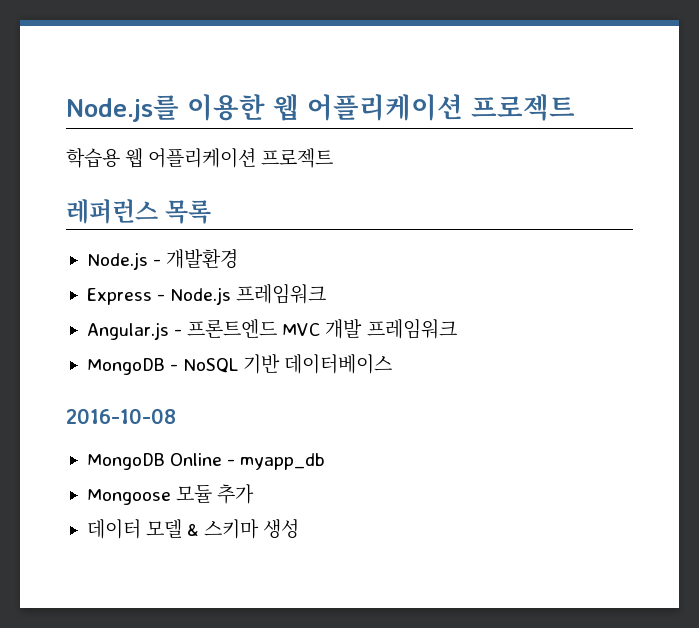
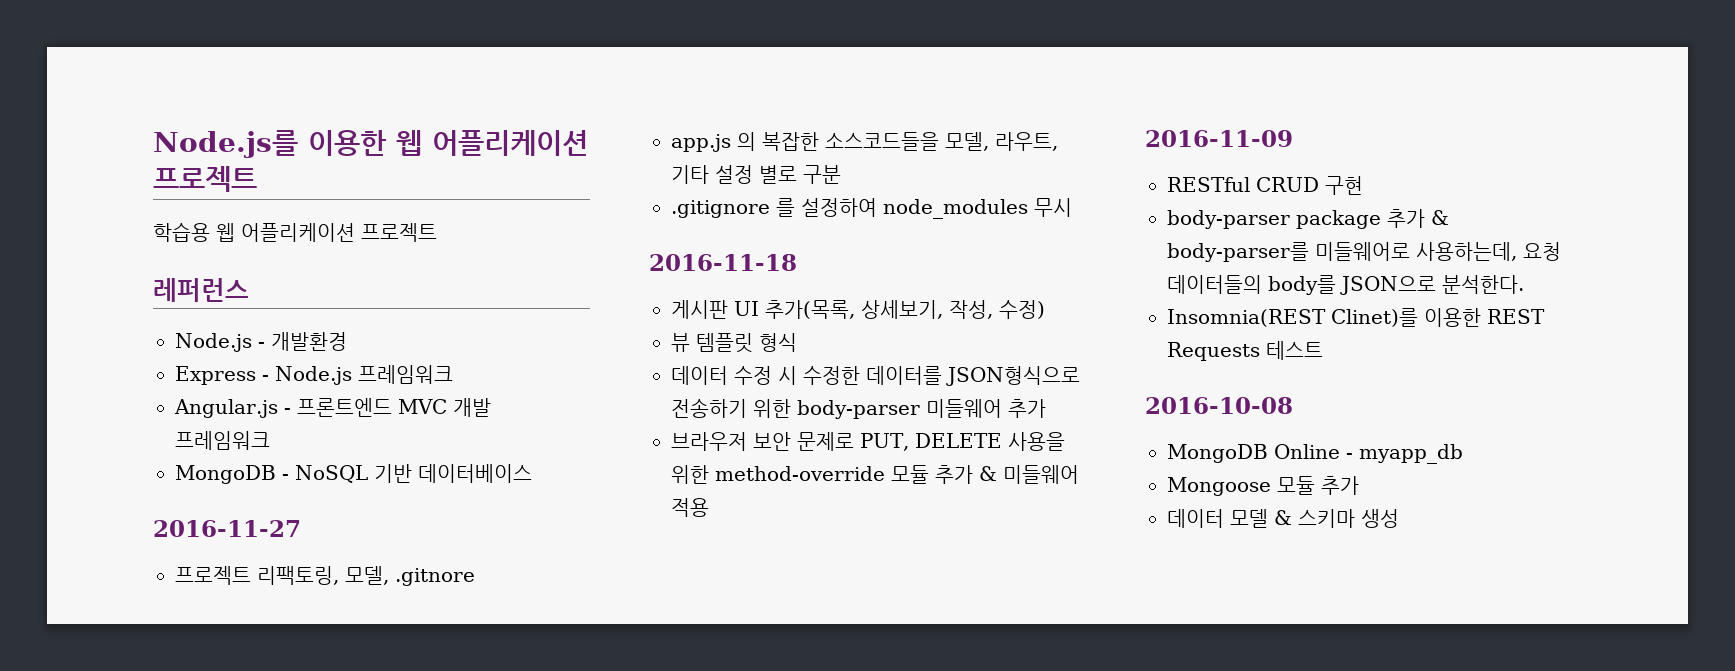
- 레퍼런스 목록
+ 레퍼런스
+ 2016-11-27
+ 프로젝트 리팩토링, 모델, .gitnore
+ app.js 의 복잡한 소스코드들을 모델, 라우트, 기타 설정 별로 구분
+ .gitignore 를 설정하여 node_modules 무시
+ 2016-11-18
+ 게시판 UI 추가(목록, 상세보기, 작성, 수정)
+ 뷰 템플릿 형식
+ 데이터 수정 시 수정한 데이터를 JSON형식으로 전송하기 위한 body-parser 미들웨어 추가
+ 브라우저 보안 문제로 PUT, DELETE 사용을 위한 method-override 모듈 추가 & 미들웨어 적용
+ 2016-11-09
+ RESTful CRUD 구현
+ body-parser package 추가 & body-parser를 미들웨어로 사용하는데, 요청 데이터들의 body를 JSON으로 분석한다.
+ Insomnia(REST Clinet)를 이용한 REST Requests 테스트

